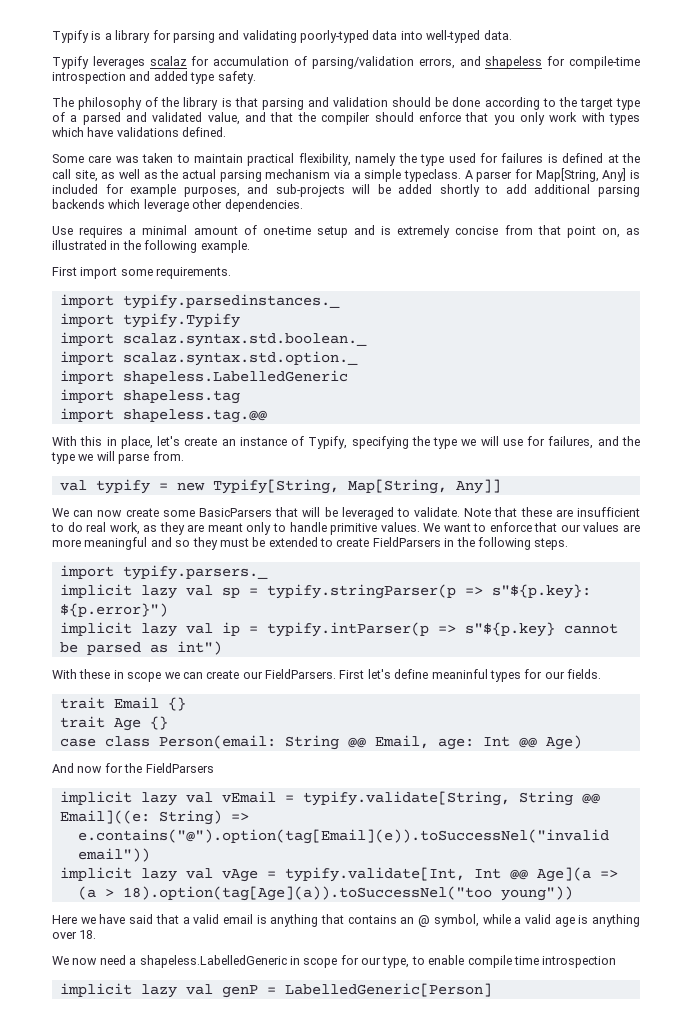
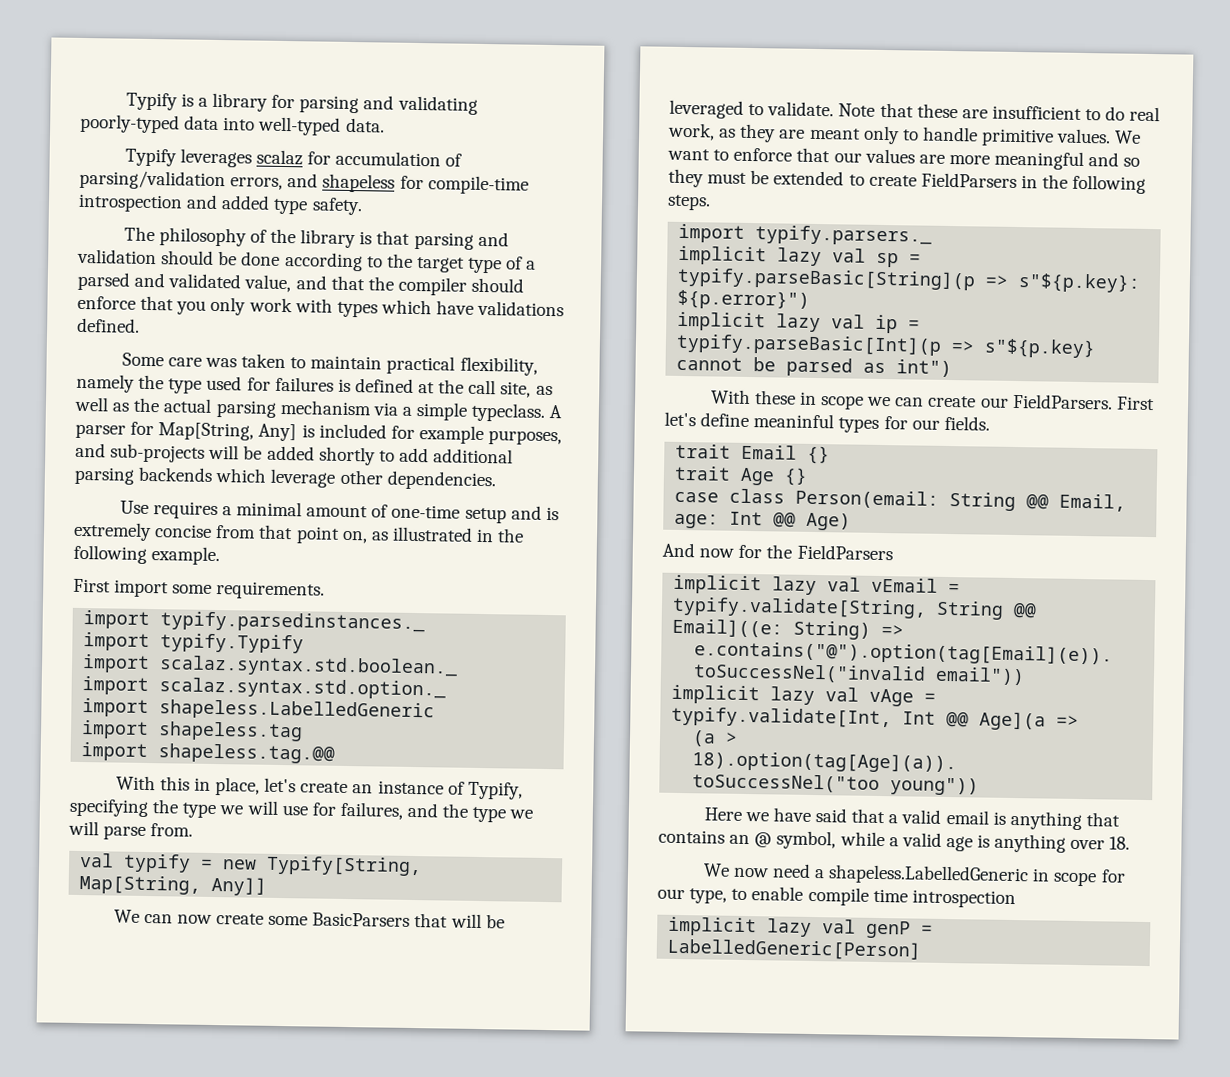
- implicit lazy val sp = typify.stringParser(p => s"${p.key}: ${p.error}")
+ implicit lazy val sp = typify.parseBasic[String](p => s"${p.key}: ${p.error}")
- implicit lazy val ip = typify.intParser(p => s"${p.key} cannot be parsed as int")
+ implicit lazy val ip = typify.parseBasic[Int](p => s"${p.key} cannot be parsed as int")

